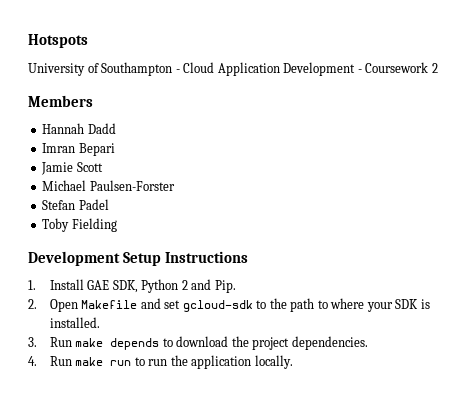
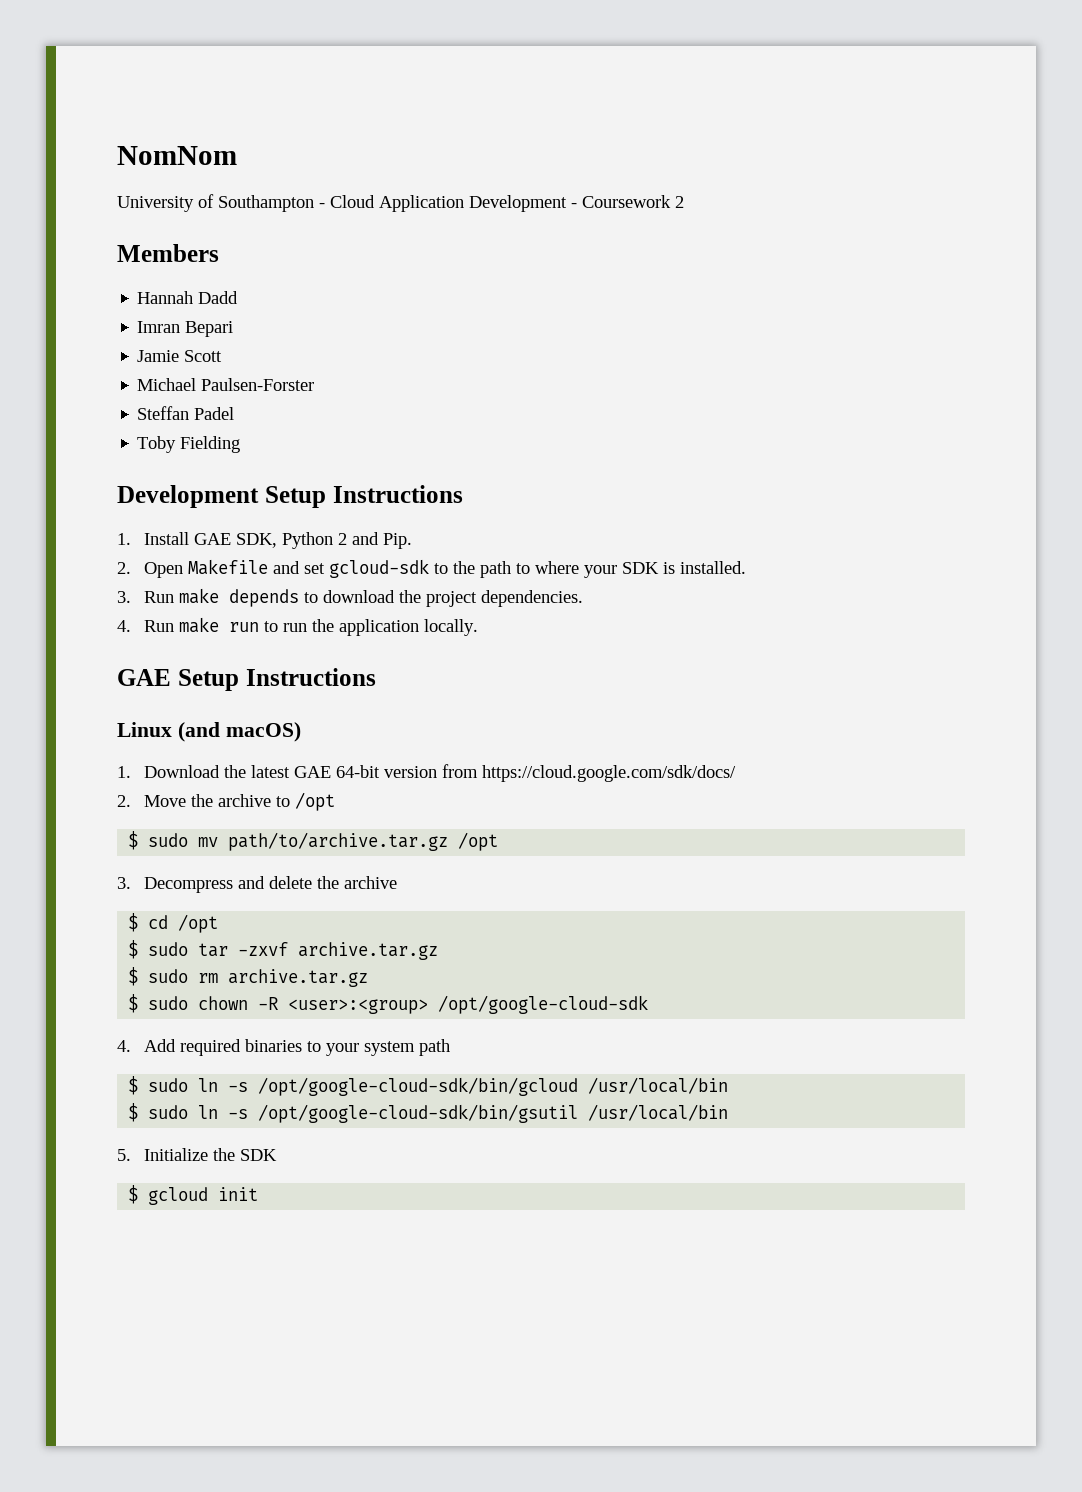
- Hotspots
+ NomNom
- Stefan Padel
+ Steffan Padel
+ GAE Setup Instructions
+ Linux (and macOS)
+ 1. Download the latest GAE 64-bit version from https://cloud.google.com/sdk/docs/
+ 2. Move the archive to /opt
+ $ sudo mv path/to/archive.tar.gz /opt
+ 3. Decompress and delete the archive
+ $ cd /opt
+ $ sudo tar -zxvf archive.tar.gz
+ $ sudo rm archive.tar.gz
+ $ sudo chown -R <user>:<group> /opt/google-cloud-sdk
+ 4. Add required binaries to your system path
+ $ sudo ln -s /opt/google-cloud-sdk/bin/gcloud /usr/local/bin
+ $ sudo ln -s /opt/google-cloud-sdk/bin/gsutil /usr/local/bin
+ 5. Initialize the SDK
+ $ gcloud init

